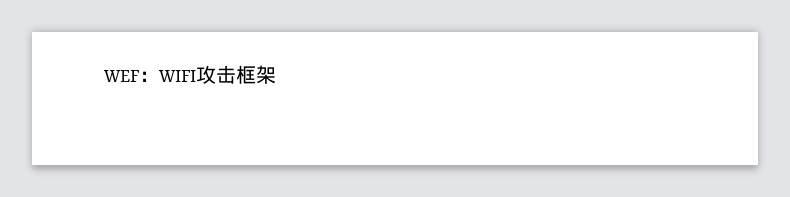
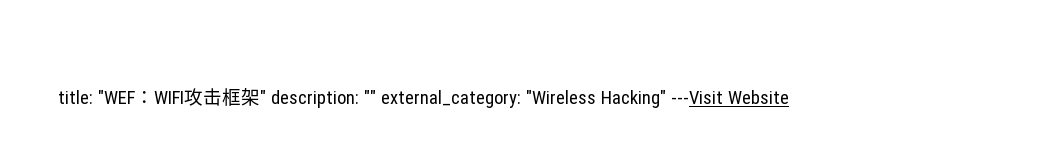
- WEF：WIFI攻击框架
+ title: "WEF：WIFI攻击框架" description: "" external_category: "Wireless Hacking" ---Visit Website

